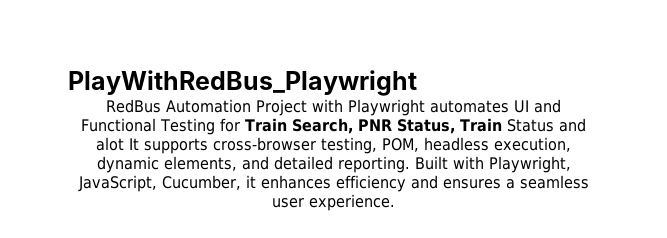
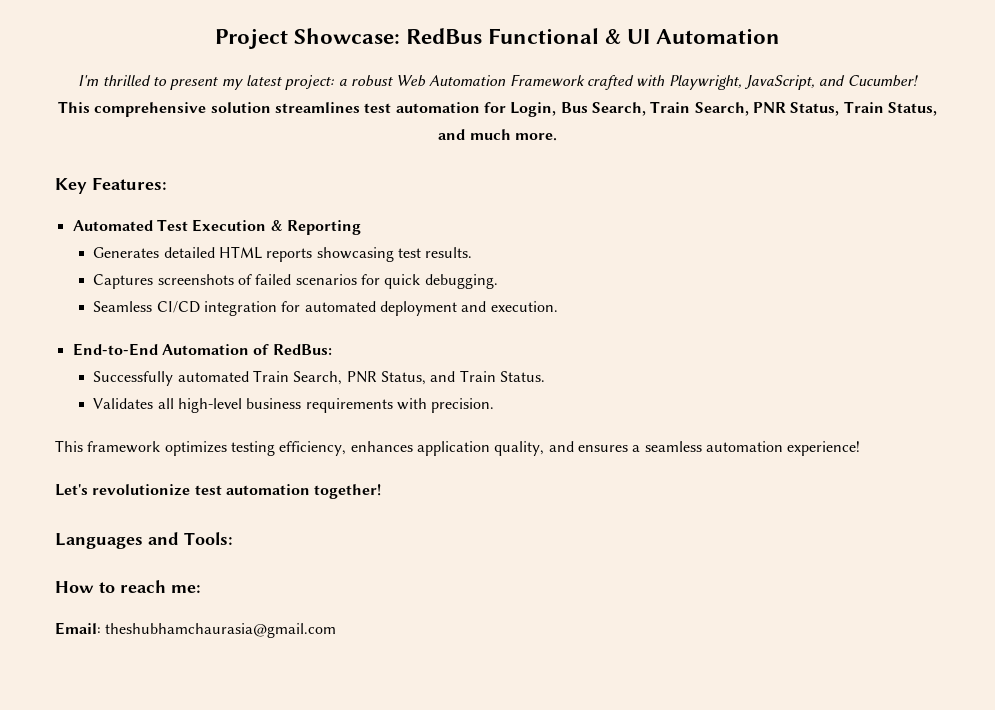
- PlayWithRedBus_Playwright
- RedBus Automation Project with Playwright automates UI and Functional Testing for Train Search, PNR Status, Train Status and alot It supports cross-browser testing, POM, headless execution, dynamic elements, and detailed reporting. Built with Playwright, JavaScript, Cucumber, it enhances efficiency and ensures a seamless user experience.
+ Project Showcase: RedBus Functional & UI Automation
+ I'm thrilled to present my latest project: a robust Web Automation Framework crafted with Playwright, JavaScript, and Cucumber!
+ This comprehensive solution streamlines test automation for Login, Bus Search, Train Search, PNR Status, Train Status, and much more.
+ Key Features:
+ Automated Test Execution & Reporting
+ Generates detailed HTML reports showcasing test results.
+ Captures screenshots of failed scenarios for quick debugging.
+ Seamless CI/CD integration for automated deployment and execution.
+ End-to-End Automation of RedBus:
+ Successfully automated Train Search, PNR Status, and Train Status.
+ Validates all high-level business requirements with precision.
+ This framework optimizes testing efficiency, enhances application quality, and ensures a seamless automation experience!
+ Let's revolutionize test automation together!
+ Languages and Tools:
+ How to reach me:
+ Email: theshubhamchaurasia@gmail.com

